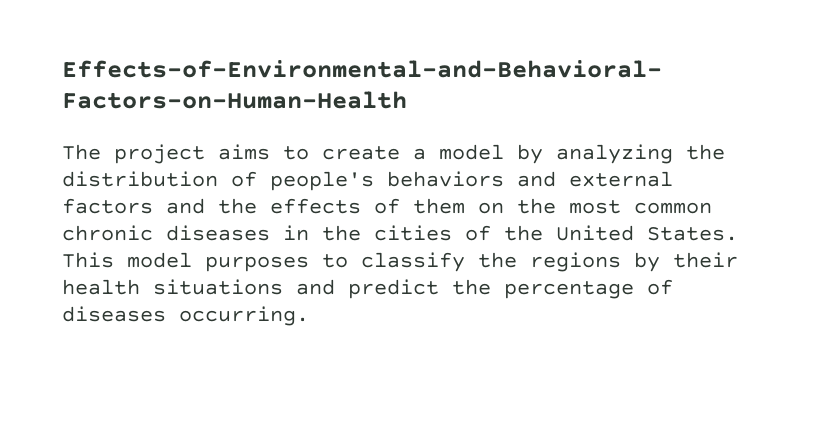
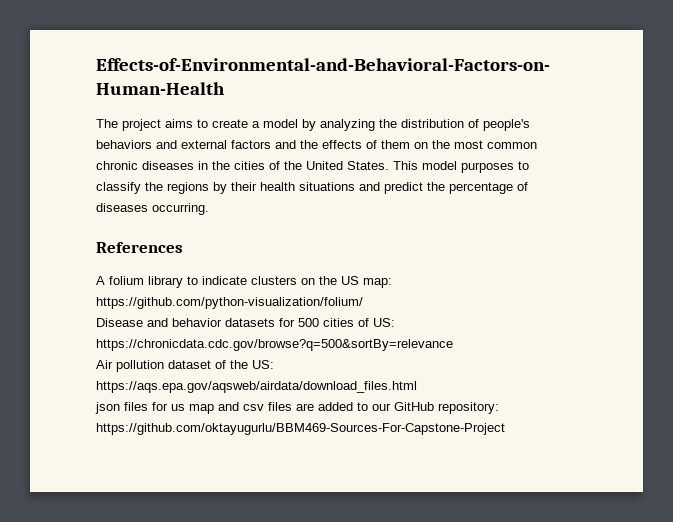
+ References
+ A folium library to indicate clusters on the US map: https://github.com/python-visualization/folium/
+ Disease and behavior datasets for 500 cities of US: https://chronicdata.cdc.gov/browse?q=500&sortBy=relevance
+ Air pollution dataset of the US: https://aqs.epa.gov/aqsweb/airdata/download_files.html
+ json files for us map and csv files are added to our GitHub repository: https://github.com/oktayugurlu/BBM469-Sources-For-Capstone-Project

